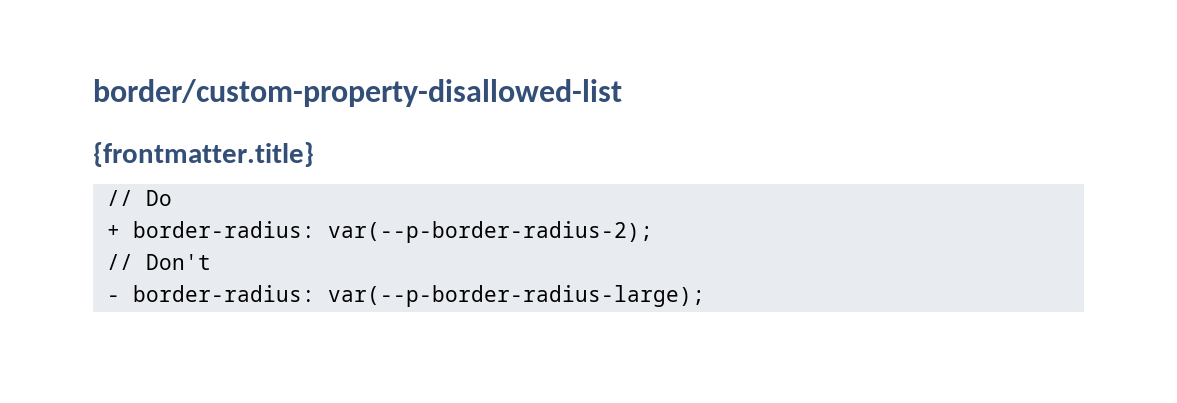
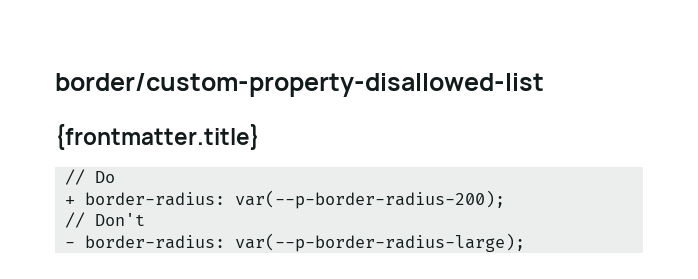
- + border-radius: var(--p-border-radius-2);
+ + border-radius: var(--p-border-radius-200);

